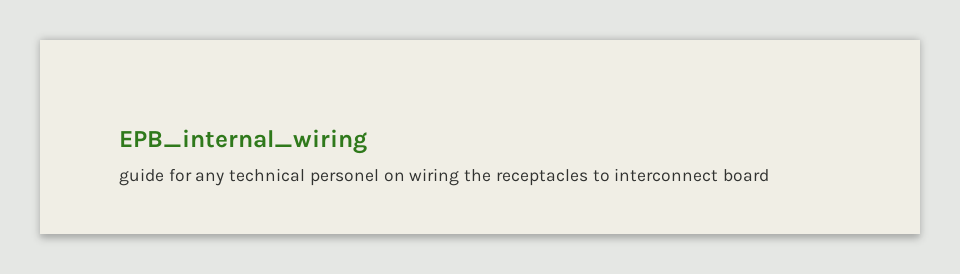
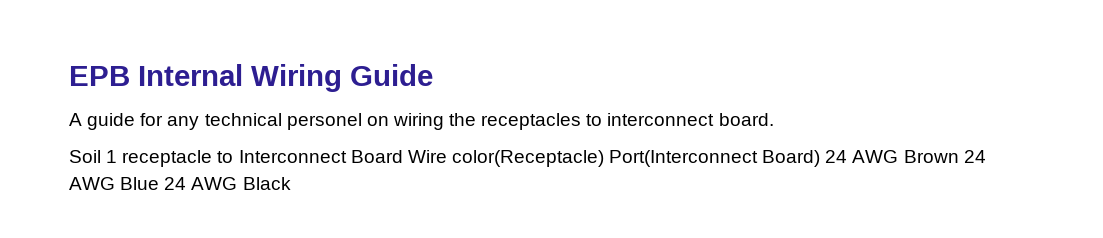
- EPB_internal_wiring
- guide for any technical personel on wiring the receptacles to interconnect board
+ EPB Internal Wiring Guide
+ A guide for any technical personel on wiring the receptacles to interconnect board.
+ Soil 1 receptacle to Interconnect Board Wire color(Receptacle) Port(Interconnect Board) 24 AWG Brown 24 AWG Blue 24 AWG Black

